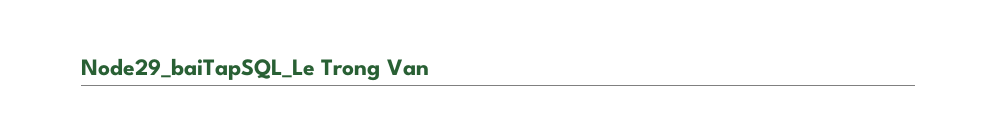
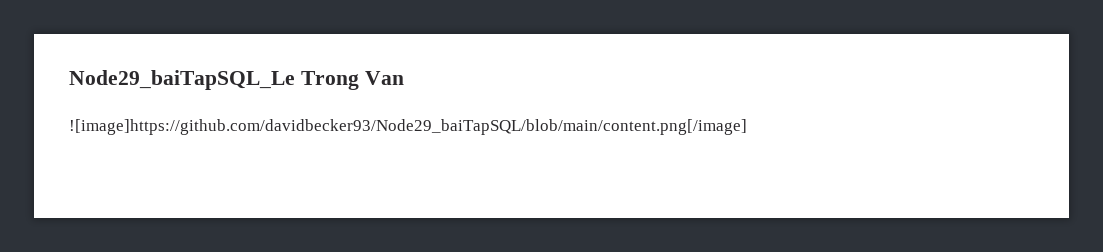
+ ![image]https://github.com/davidbecker93/Node29_baiTapSQL/blob/main/content.png[/image]

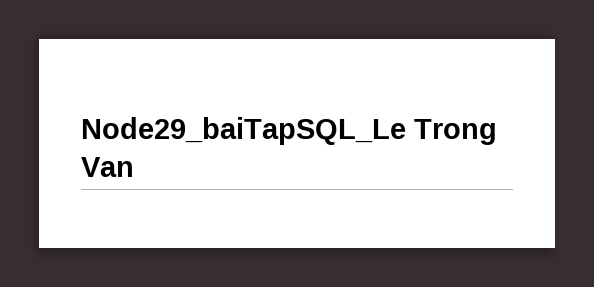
- ![image]https://github.com/davidbecker93/Node29_baiTapSQL/blob/main/content.png[/image]

